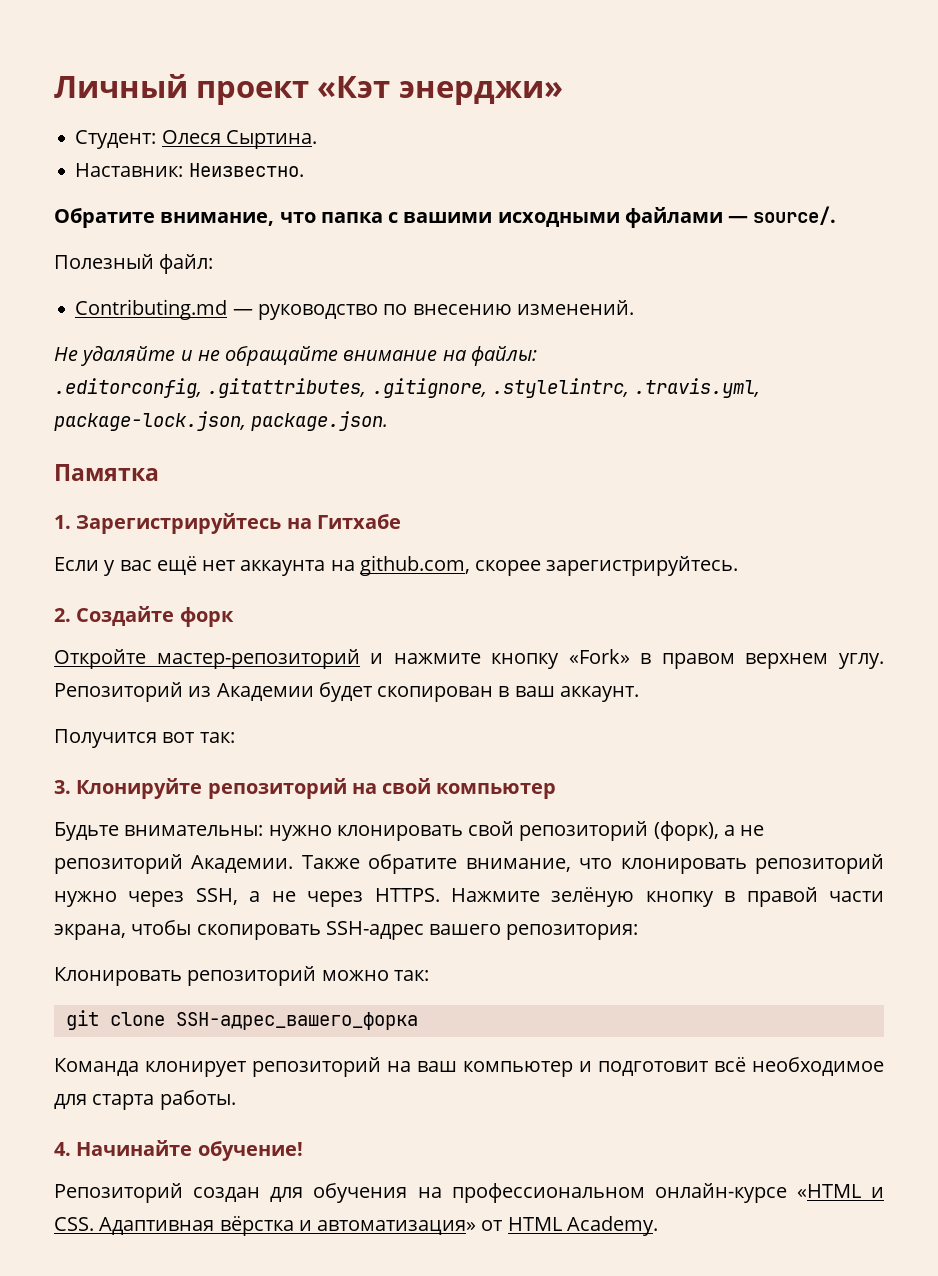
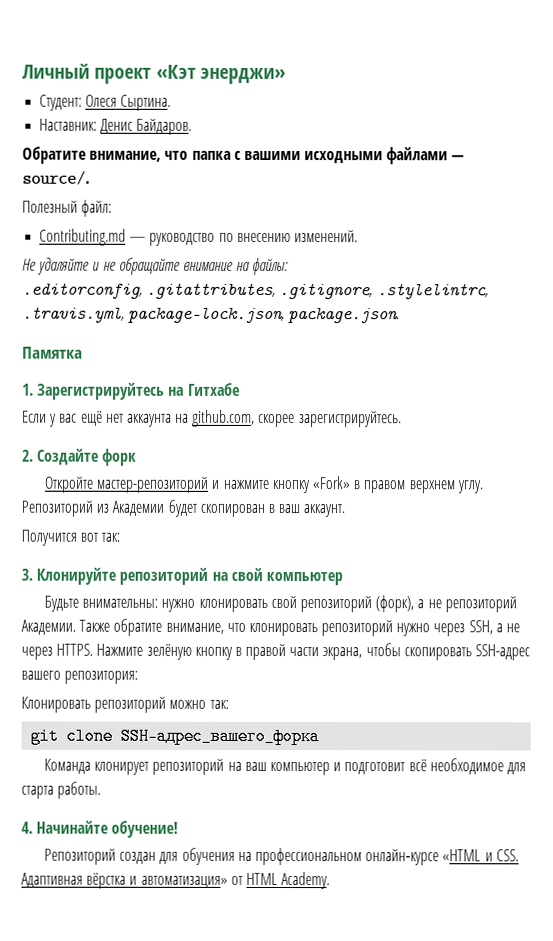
- Наставник: Неизвестно.
+ Наставник: Денис Байдаров.

